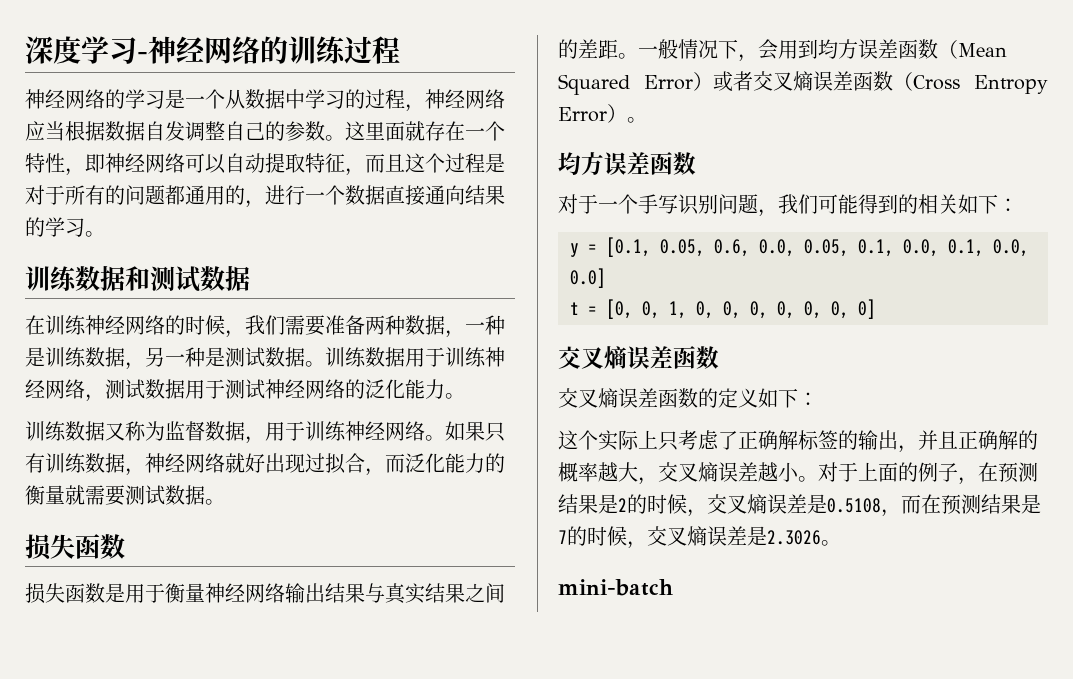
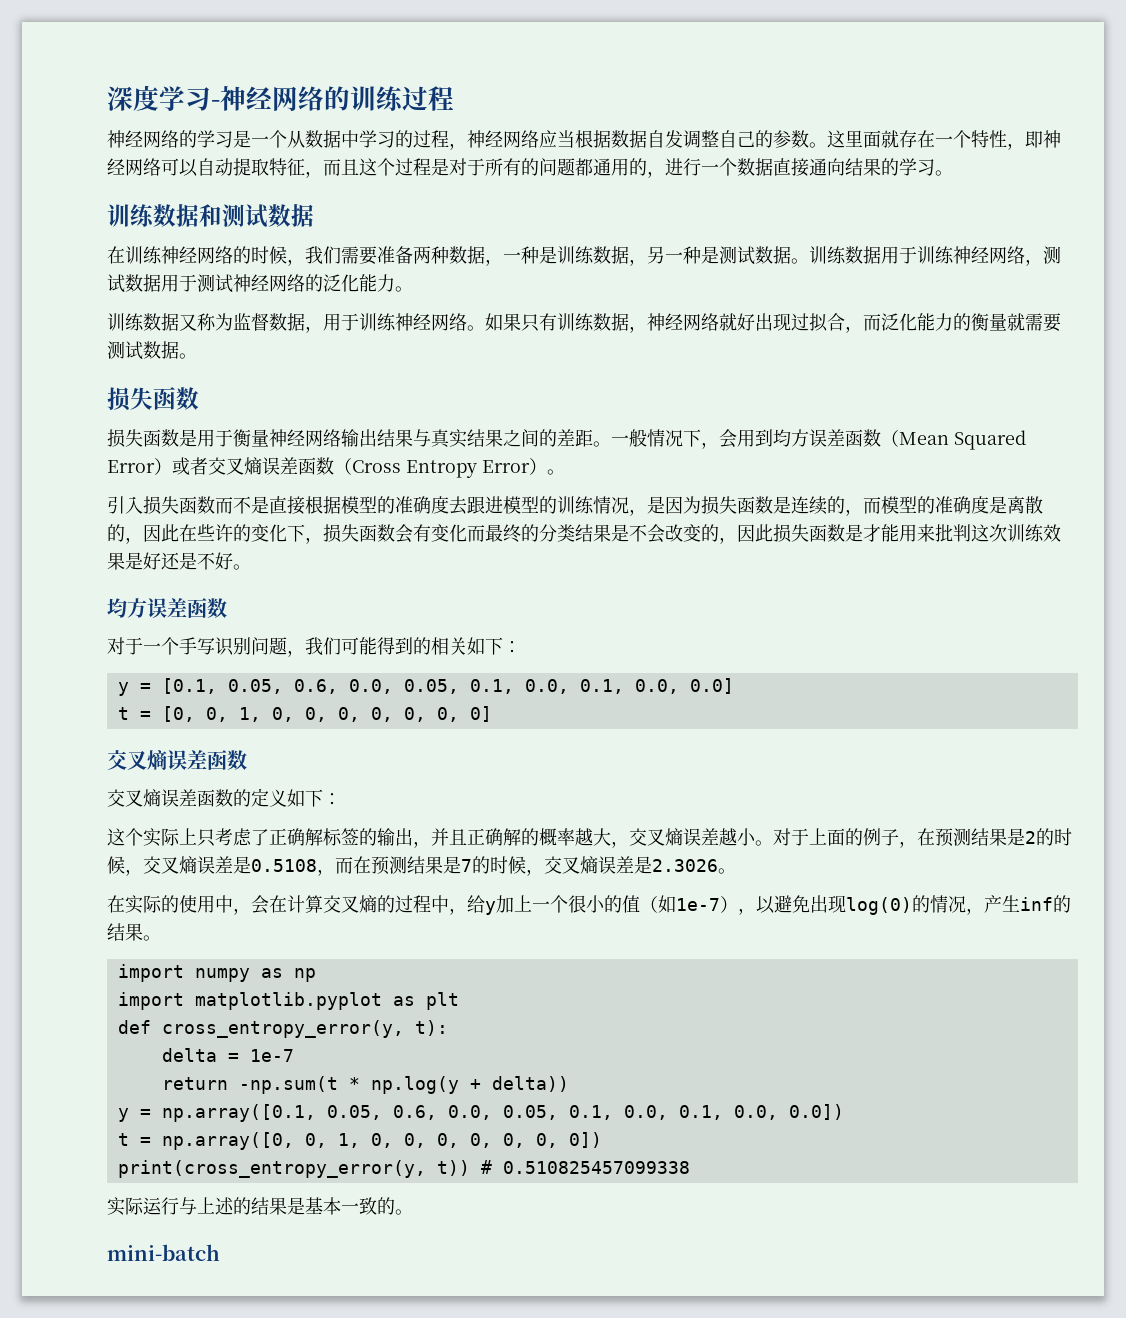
+ 引入损失函数而不是直接根据模型的准确度去跟进模型的训练情况，是因为损失函数是连续的，而模型的准确度是离散的，因此在些许的变化下，损失函数会有变化而最终的分类结果是不会改变的，因此损失函数是才能用来批判这次训练效果是好还是不好。
+ 在实际的使用中，会在计算交叉熵的过程中，给y加上一个很小的值（如1e-7），以避免出现log(0)的情况，产生inf的结果。
+ import numpy as np
+ import matplotlib.pyplot as plt
+ def cross_entropy_error(y, t):
+ delta = 1e-7
+ return -np.sum(t * np.log(y + delta))
+ y = np.array([0.1, 0.05, 0.6, 0.0, 0.05, 0.1, 0.0, 0.1, 0.0, 0.0])
+ t = np.array([0, 0, 1, 0, 0, 0, 0, 0, 0, 0])
+ print(cross_entropy_error(y, t)) # 0.510825457099338
+ 实际运行与上述的结果是基本一致的。

